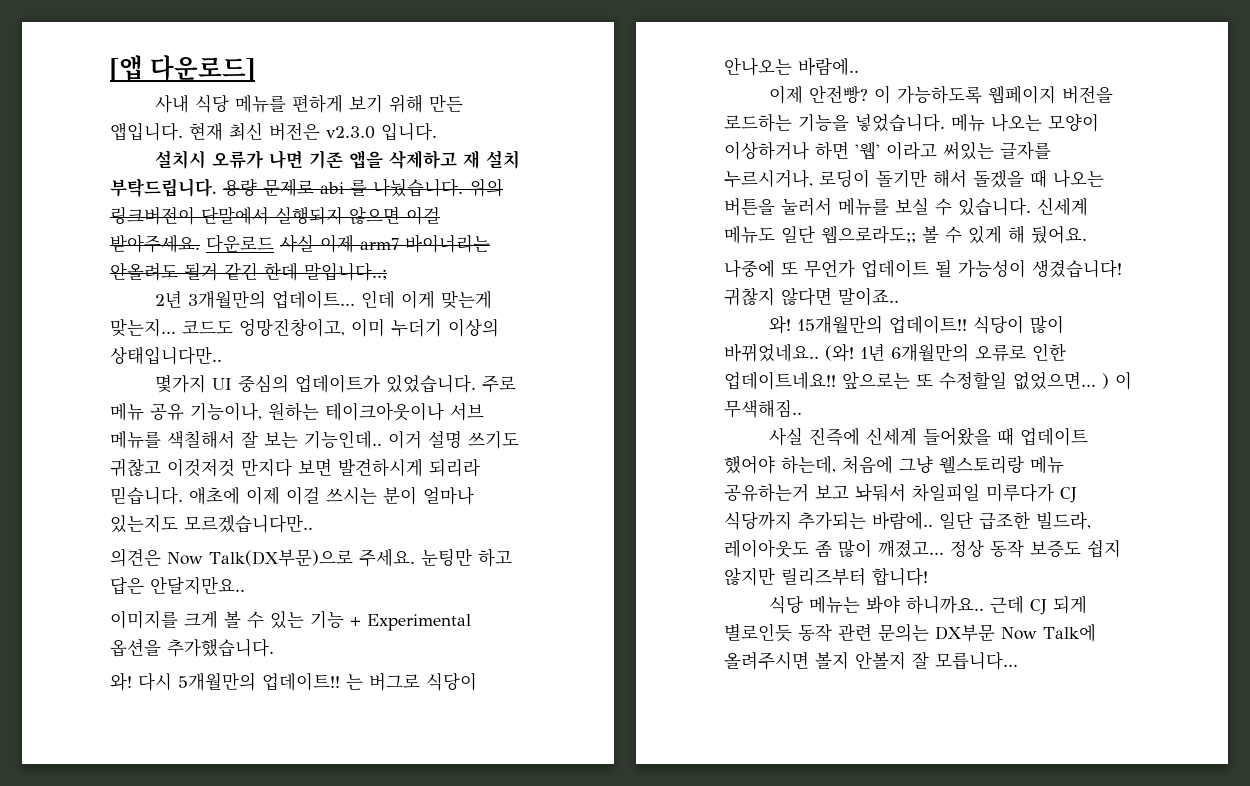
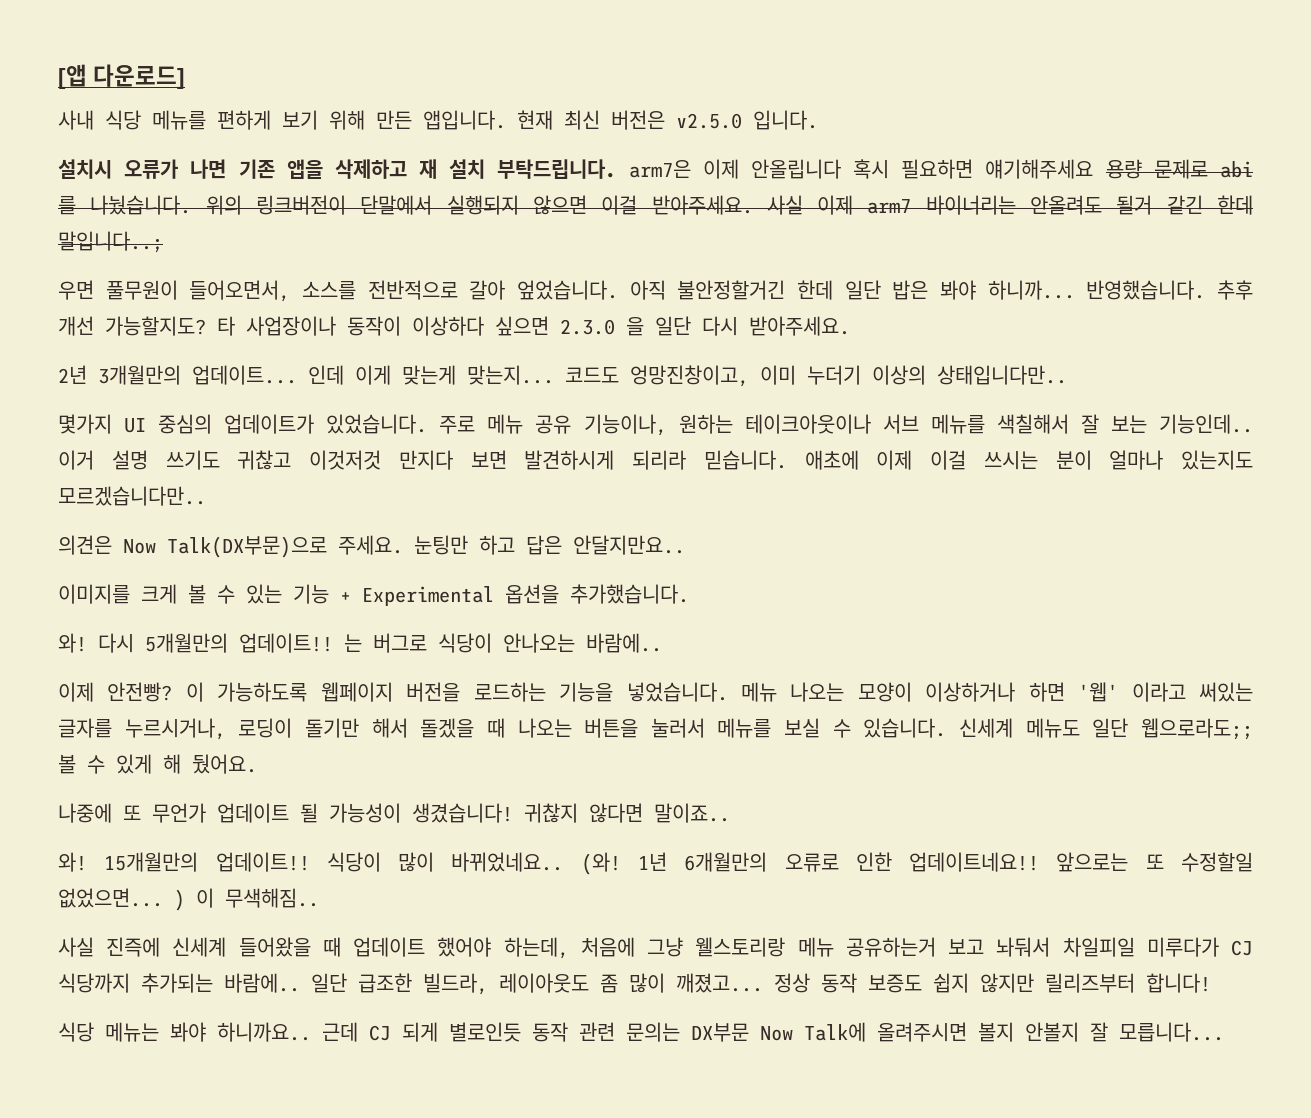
- 현재 최신 버전은 v2.3.0 입니다.
+ 현재 최신 버전은 v2.5.0 입니다.
- 설치시 오류가 나면 기존 앱을 삭제하고 재 설치 부탁드립니다. 용량 문제로 abi 를 나눴습니다.
+ 설치시 오류가 나면 기존 앱을 삭제하고 재 설치 부탁드립니다. arm7은 이제 안올립니다 혹시 필요하면 얘기해주세요 용량 문제로 abi 를 나눴습니다.
- 다운로드 사실 이제 arm7 바이너리는 안올려도 될거 같긴 한데 말입니다..;
+ 사실 이제 arm7 바이너리는 안올려도 될거 같긴 한데 말입니다..;
+ 우면 풀무원이 들어오면서, 소스를 전반적으로 갈아 엎었습니다. 아직 불안정할거긴 한데 일단 밥은 봐야 하니까... 반영했습니다. 추후 개선 가능할지도? 타 사업장이나 동작이 이상하다 싶으면 2.3.0 을 일단 다시 받아주세요.

